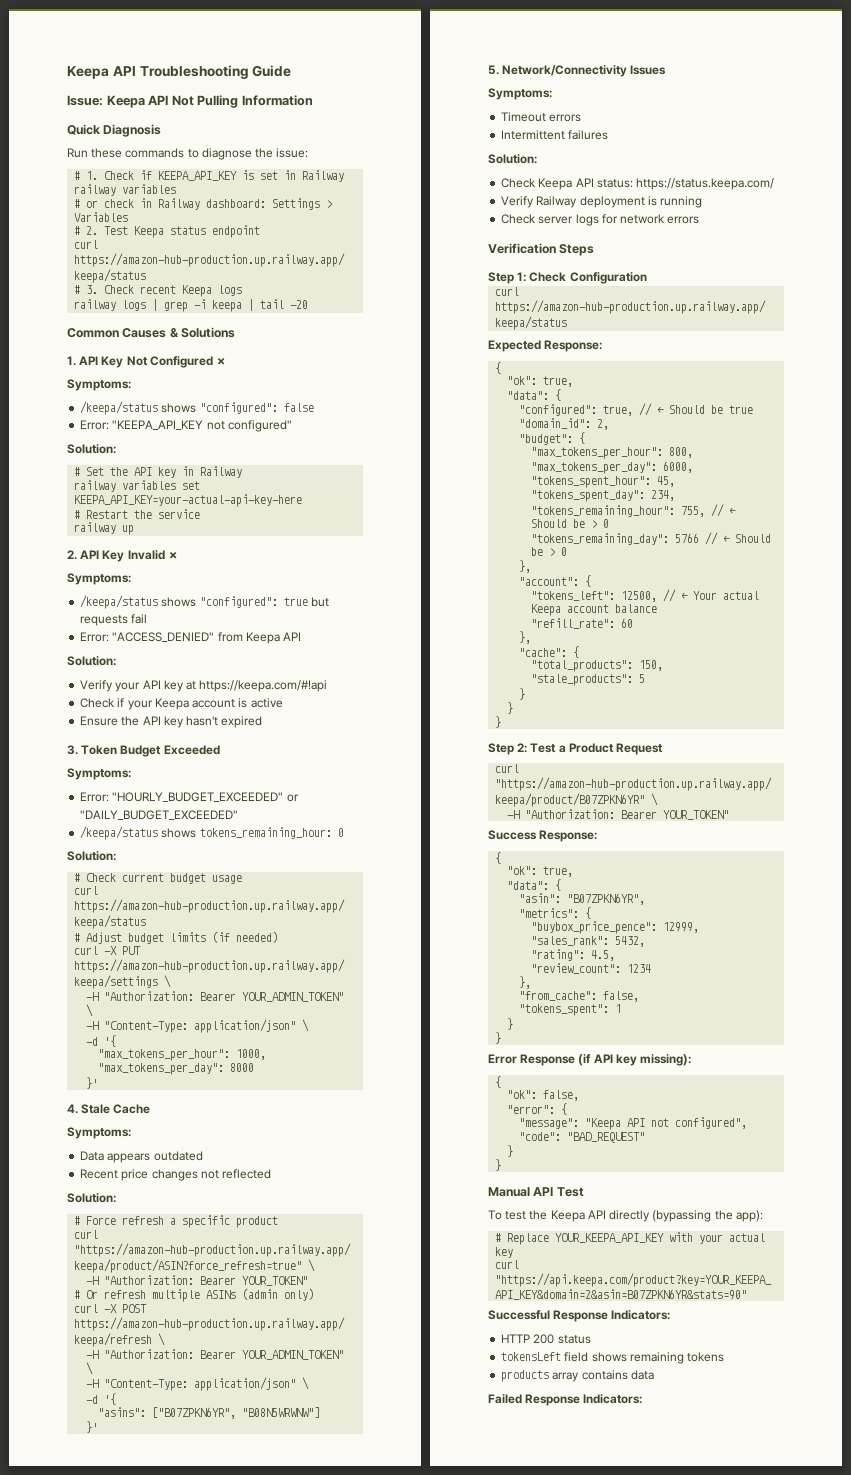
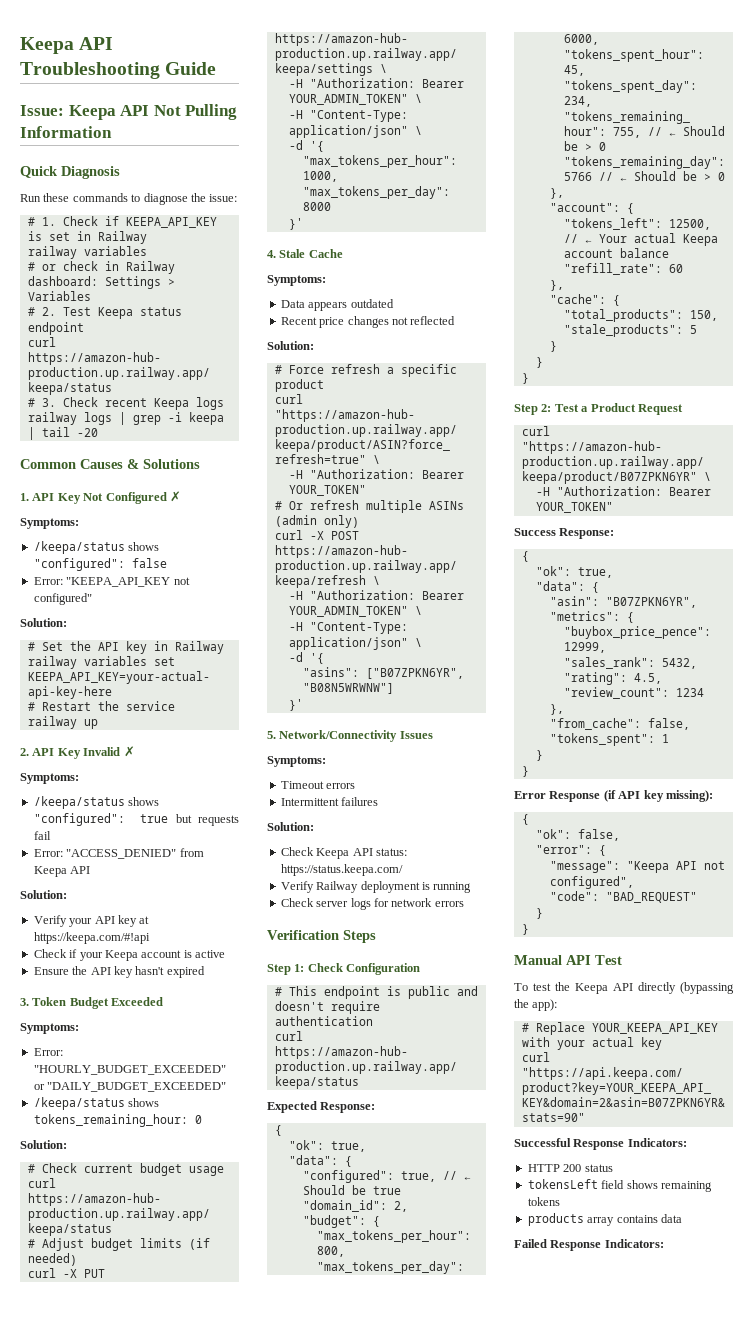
+ # This endpoint is public and doesn't require authentication

